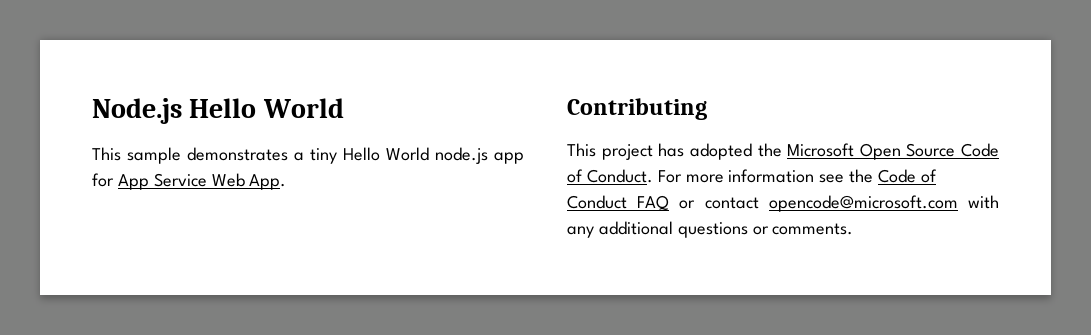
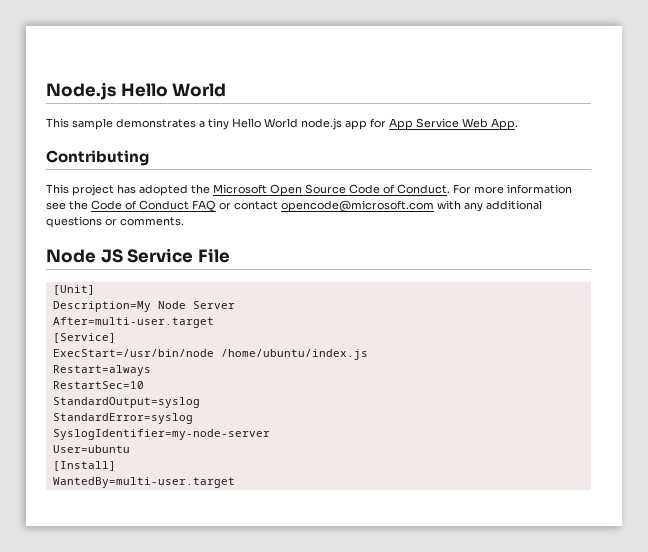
+ Node JS Service File
+ [Unit]
+ Description=My Node Server
+ After=multi-user.target
+ [Service]
+ ExecStart=/usr/bin/node /home/ubuntu/index.js
+ Restart=always
+ RestartSec=10
+ StandardOutput=syslog
+ StandardError=syslog
+ SyslogIdentifier=my-node-server
+ User=ubuntu
+ [Install]
+ WantedBy=multi-user.target

